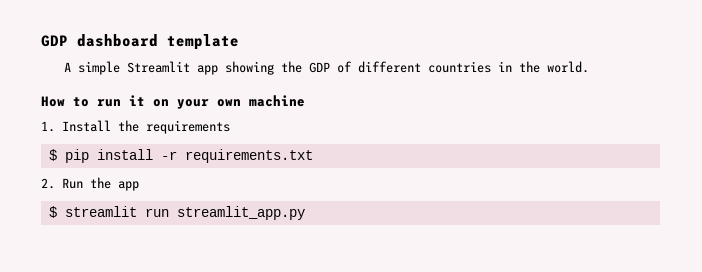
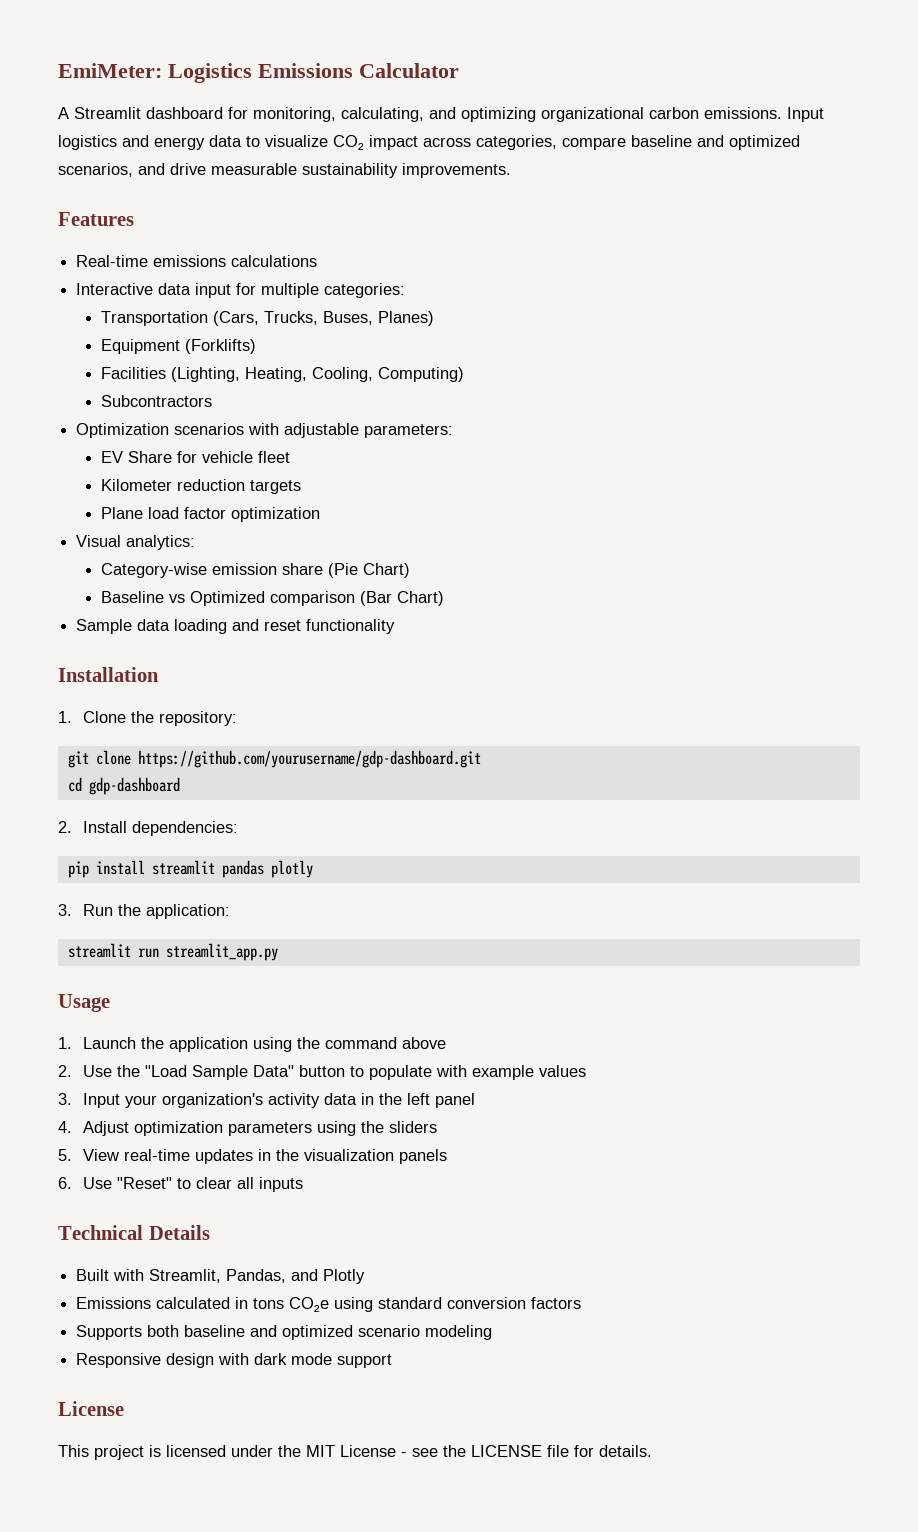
- GDP dashboard template
- A simple Streamlit app showing the GDP of different countries in the world.
- How to run it on your own machine
- 1. Install the requirements
- $ pip install -r requirements.txt
- 2. Run the app
- $ streamlit run streamlit_app.py
+ EmiMeter: Logistics Emissions Calculator
+ A Streamlit dashboard for monitoring, calculating, and optimizing organizational carbon emissions. Input logistics and energy data to visualize CO₂ impact across categories, compare baseline and optimized scenarios, and drive measurable sustainability improvements.
+ Features
+ Real-time emissions calculations
+ Interactive data input for multiple categories:
+ Transportation (Cars, Trucks, Buses, Planes)
+ Equipment (Forklifts)
+ Facilities (Lighting, Heating, Cooling, Computing)
+ Subcontractors
+ Optimization scenarios with adjustable parameters:
+ EV Share for vehicle fleet
+ Kilometer reduction targets
+ Plane load factor optimization
+ Visual analytics:
+ Category-wise emission share (Pie Chart)
+ Baseline vs Optimized comparison (Bar Chart)
+ Sample data loading and reset functionality
+ Installation
+ 1. Clone the repository:
+ git clone https://github.com/yourusername/gdp-dashboard.git
+ cd gdp-dashboard
+ 2. Install dependencies:
+ pip install streamlit pandas plotly
+ 3. Run the application:
+ streamlit run streamlit_app.py
+ Usage
+ 1. Launch the application using the command above
+ 2. Use the "Load Sample Data" button to populate with example values
+ 3. Input your organization's activity data in the left panel
+ 4. Adjust optimization parameters using the sliders
+ 5. View real-time updates in the visualization panels
+ 6. Use "Reset" to clear all inputs
+ Technical Details
+ Built with Streamlit, Pandas, and Plotly
+ Emissions calculated in tons CO₂e using standard conversion factors
+ Supports both baseline and optimized scenario modeling
+ Responsive design with dark mode support
+ License
+ This project is licensed under the MIT License - see the LICENSE file for details.

